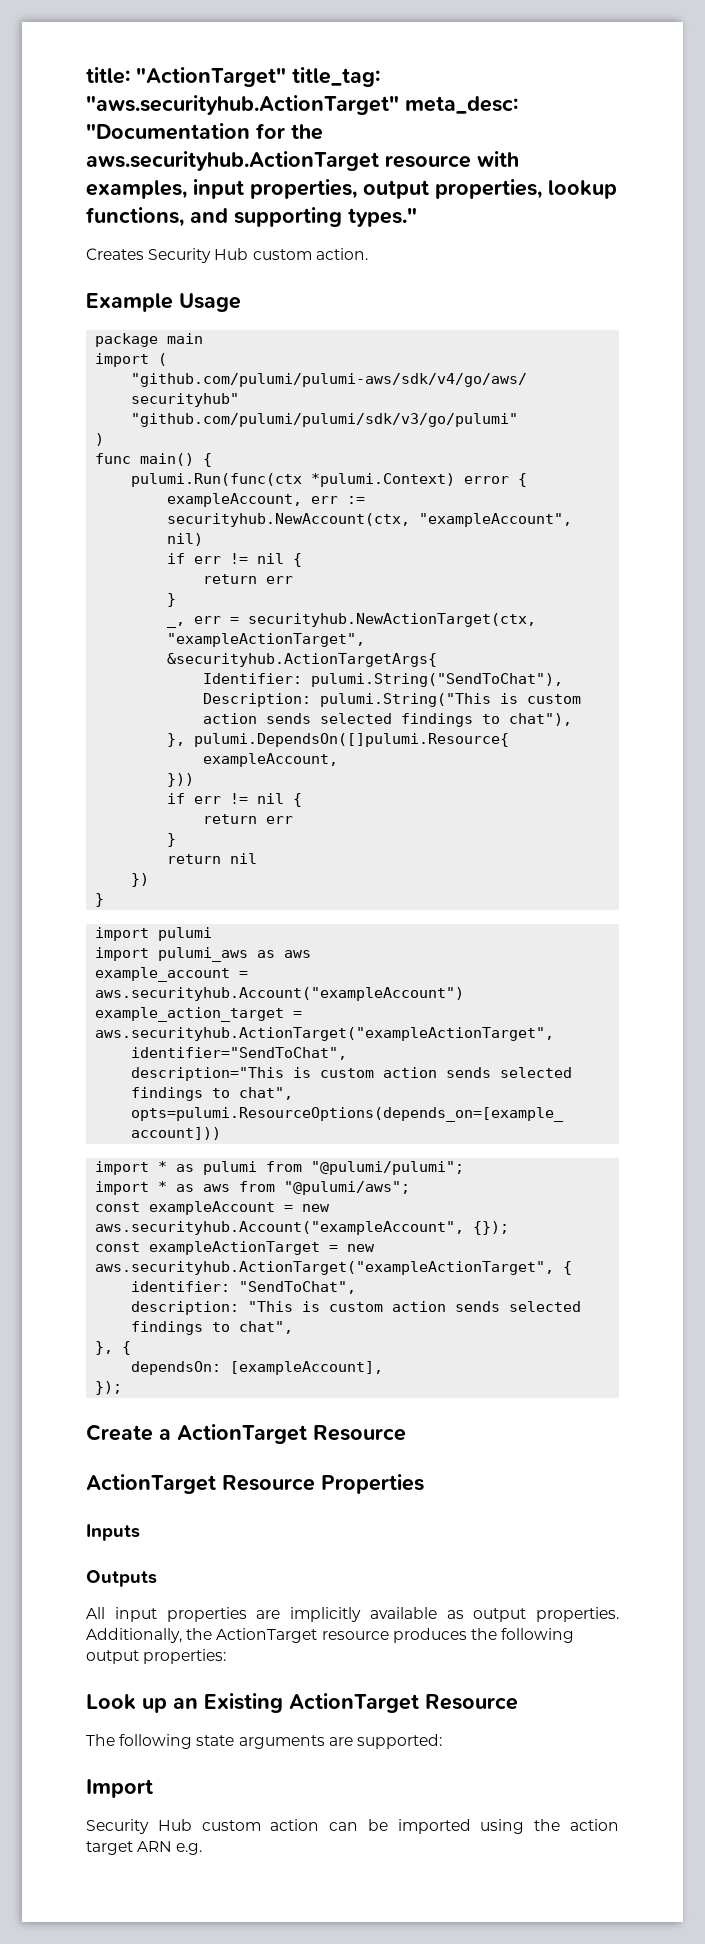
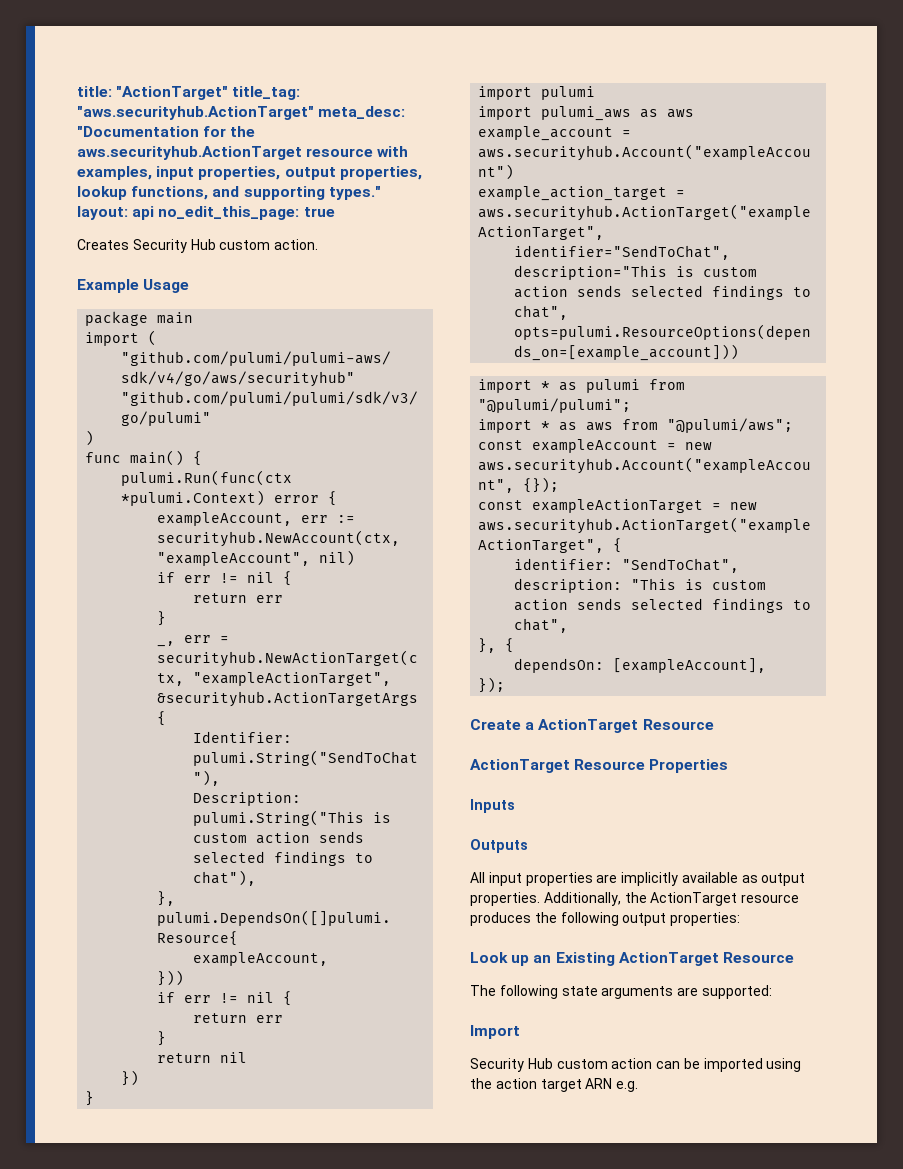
- title: "ActionTarget" title_tag: "aws.securityhub.ActionTarget" meta_desc: "Documentation for the aws.securityhub.ActionTarget resource with examples, input properties, output properties, lookup functions, and supporting types."
+ title: "ActionTarget" title_tag: "aws.securityhub.ActionTarget" meta_desc: "Documentation for the aws.securityhub.ActionTarget resource with examples, input properties, output properties, lookup functions, and supporting types." layout: api no_edit_this_page: true

